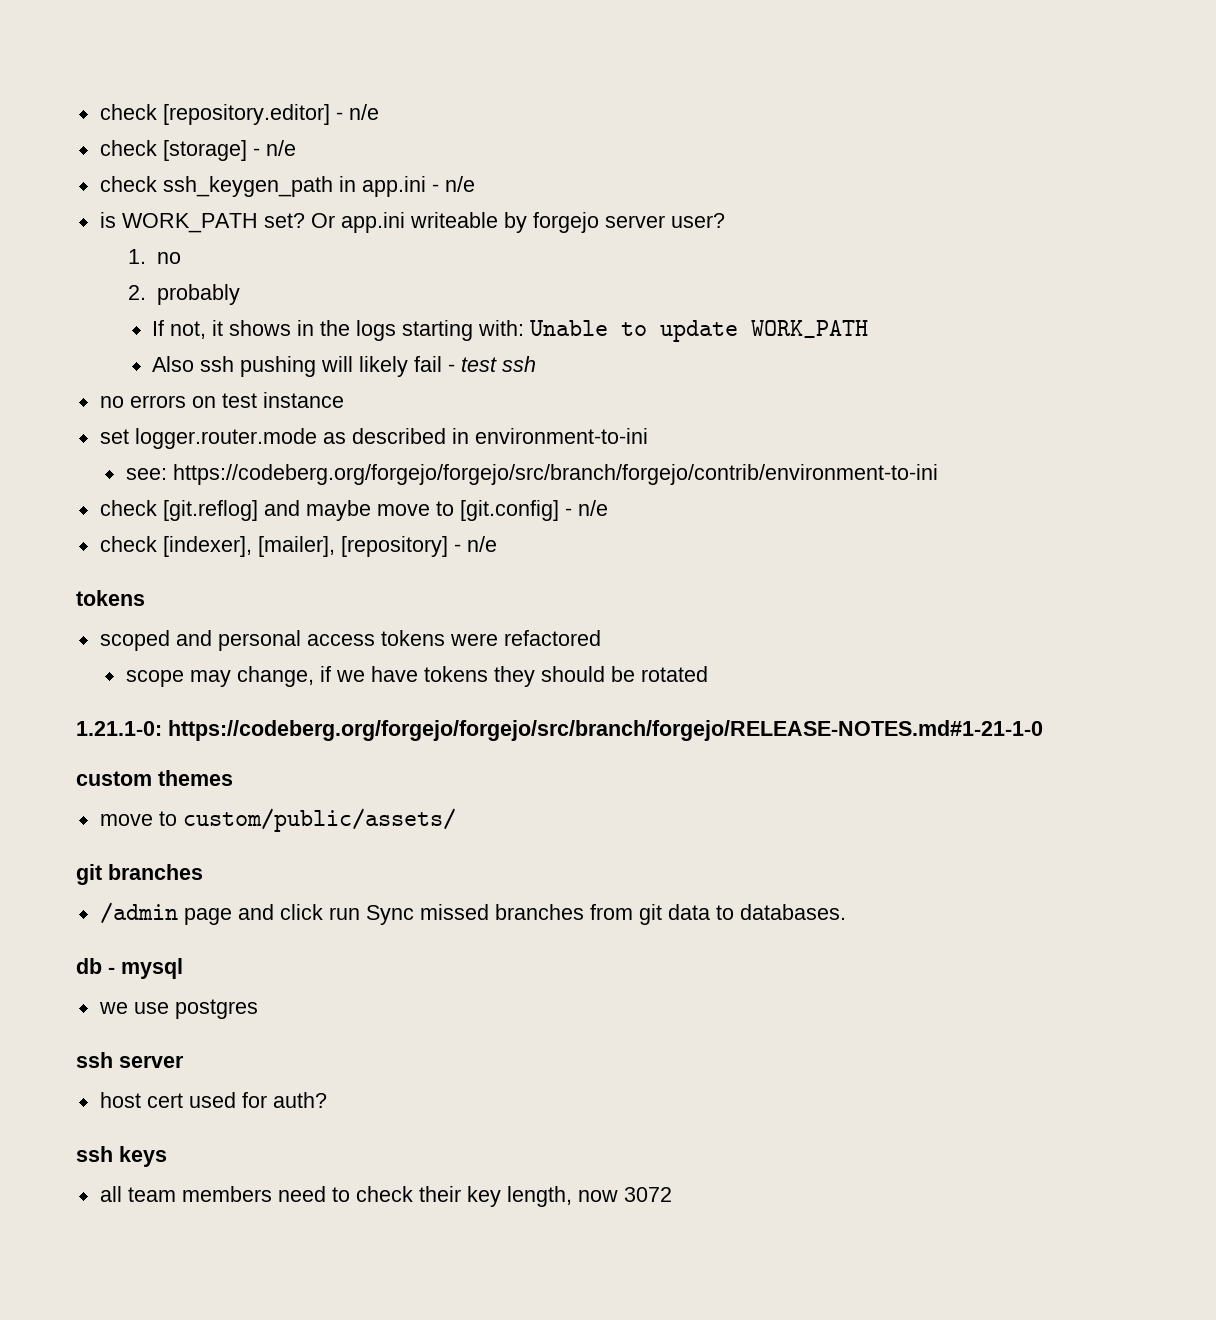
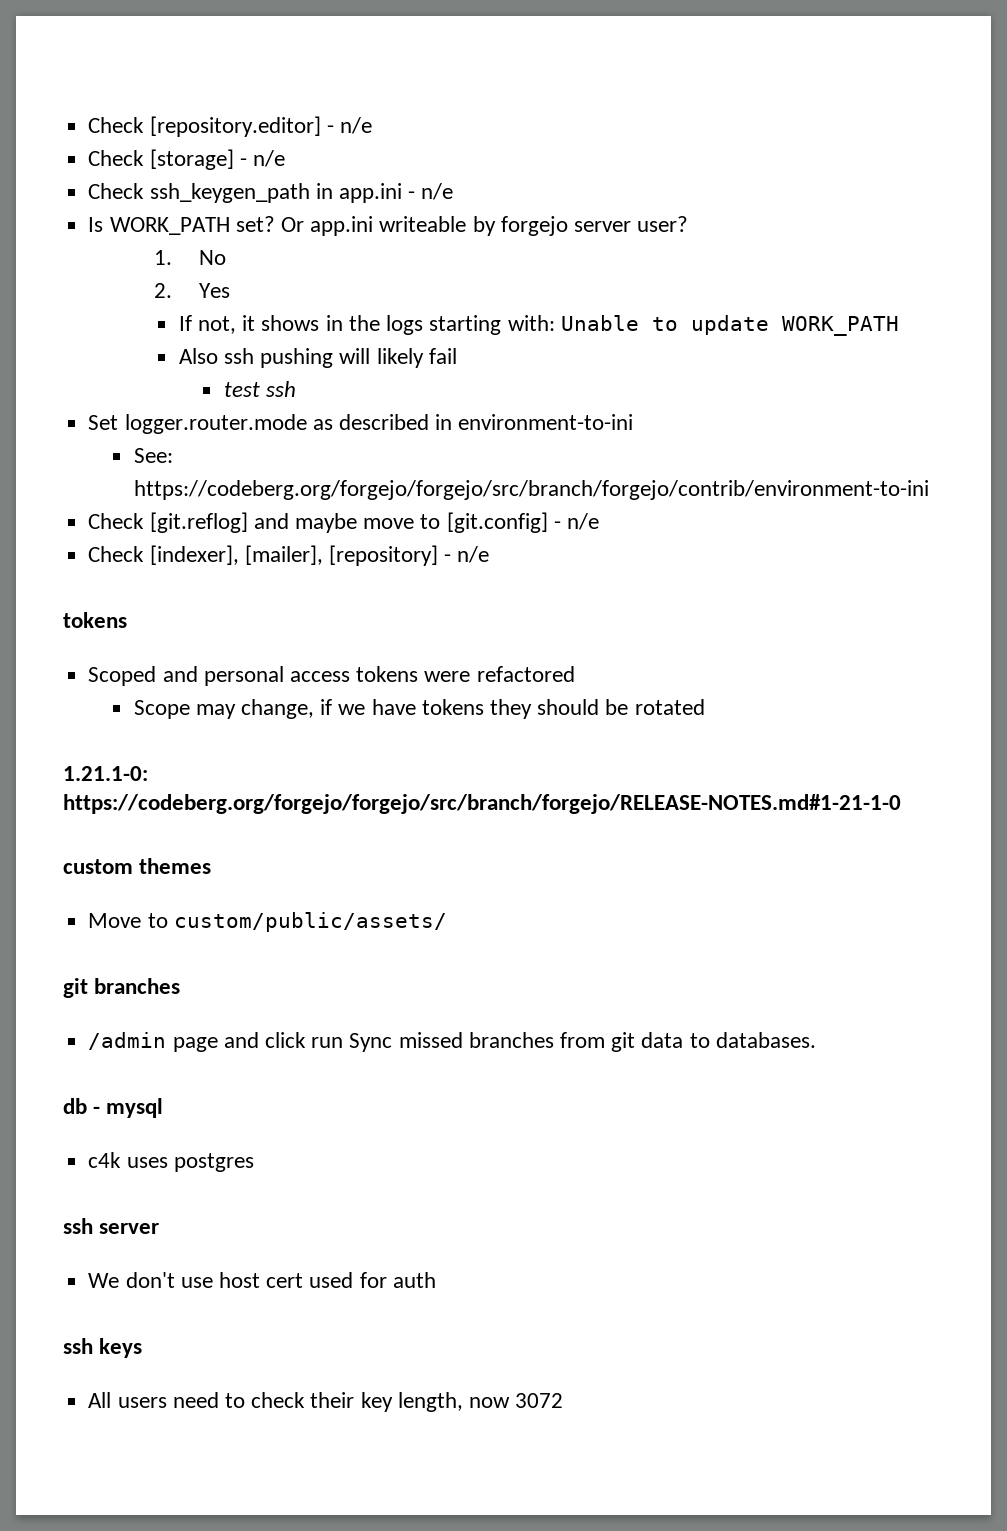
- check [repository.editor] - n/e
+ Check [repository.editor] - n/e
- check [storage] - n/e
+ Check [storage] - n/e
- check ssh_keygen_path in app.ini - n/e
+ Check ssh_keygen_path in app.ini - n/e
- is WORK_PATH set?
+ Is WORK_PATH set?
- 1. no
+ 1. No
- 2. probably
+ 2. Yes
- Also ssh pushing will likely fail - test ssh
+ Also ssh pushing will likely fail
+ test ssh
- no errors on test instance
- set logger.router.mode as described in environment-to-ini
+ Set logger.router.mode as described in environment-to-ini
- see: https://codeberg.org/forgejo/forgejo/src/branch/forgejo/contrib/environment-to-ini
+ See: https://codeberg.org/forgejo/forgejo/src/branch/forgejo/contrib/environment-to-ini
- check [git.reflog] and maybe move to [git.config] - n/e
+ Check [git.reflog] and maybe move to [git.config] - n/e
- check [indexer], [mailer], [repository] - n/e
+ Check [indexer], [mailer], [repository] - n/e
- scoped and personal access tokens were refactored
+ Scoped and personal access tokens were refactored
- scope may change, if we have tokens they should be rotated
+ Scope may change, if we have tokens they should be rotated
- move to custom/public/assets/
+ Move to custom/public/assets/
- we use postgres
+ c4k uses postgres
- host cert used for auth?
+ We don't use host cert used for auth
- all team members need to check their key length, now 3072
+ All users need to check their key length, now 3072

